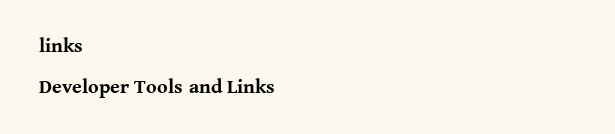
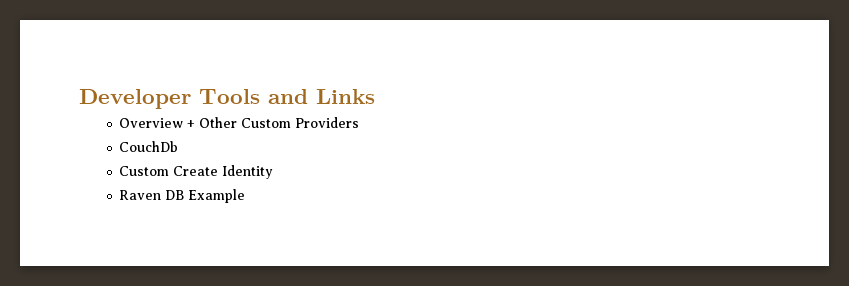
- links
+ Overview + Other Custom Providers
+ CouchDb
+ Custom Create Identity
+ Raven DB Example

